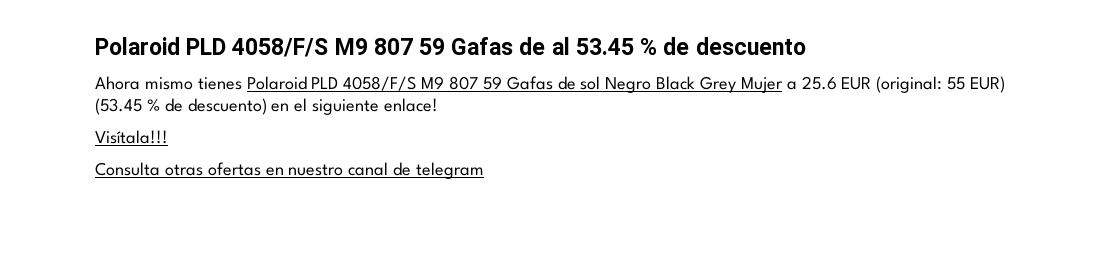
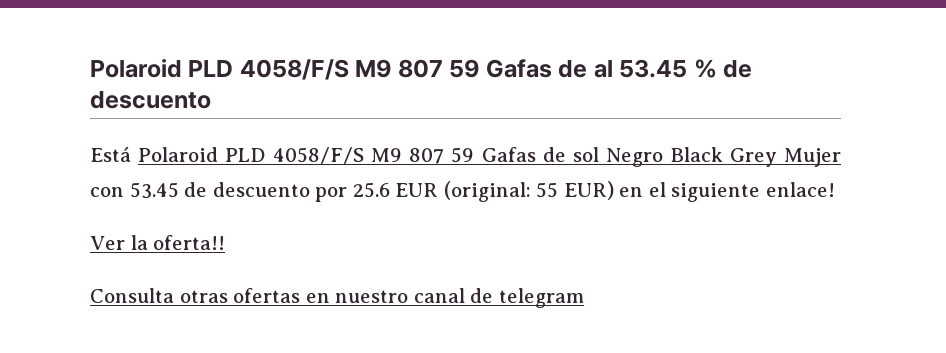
- Ahora mismo tienes Polaroid PLD 4058/F/S M9 807 59 Gafas de sol Negro Black Grey Mujer a 25.6 EUR (original: 55 EUR) (53.45 % de descuento) en el siguiente enlace!
+ Está Polaroid PLD 4058/F/S M9 807 59 Gafas de sol Negro Black Grey Mujer con 53.45 de descuento por 25.6 EUR (original: 55 EUR) en el siguiente enlace!
- Visítala!!!
+ Ver la oferta!!

